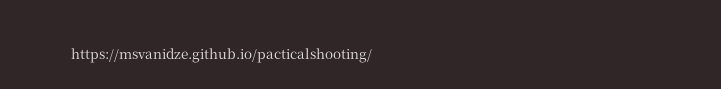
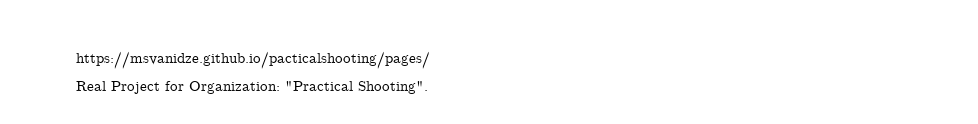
- https://msvanidze.github.io/pacticalshooting/
+ https://msvanidze.github.io/pacticalshooting/pages/
+ Real Project for Organization: "Practical Shooting".

